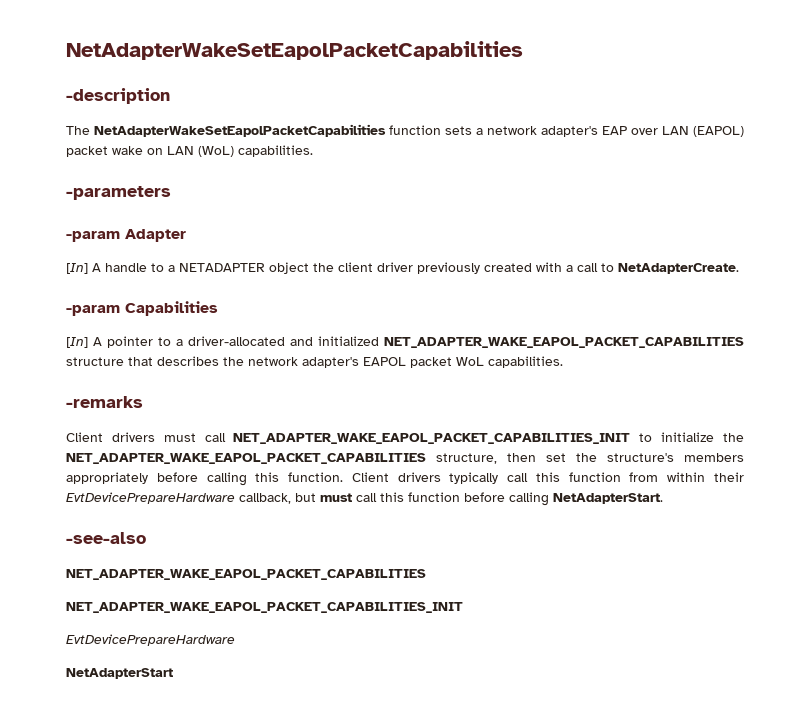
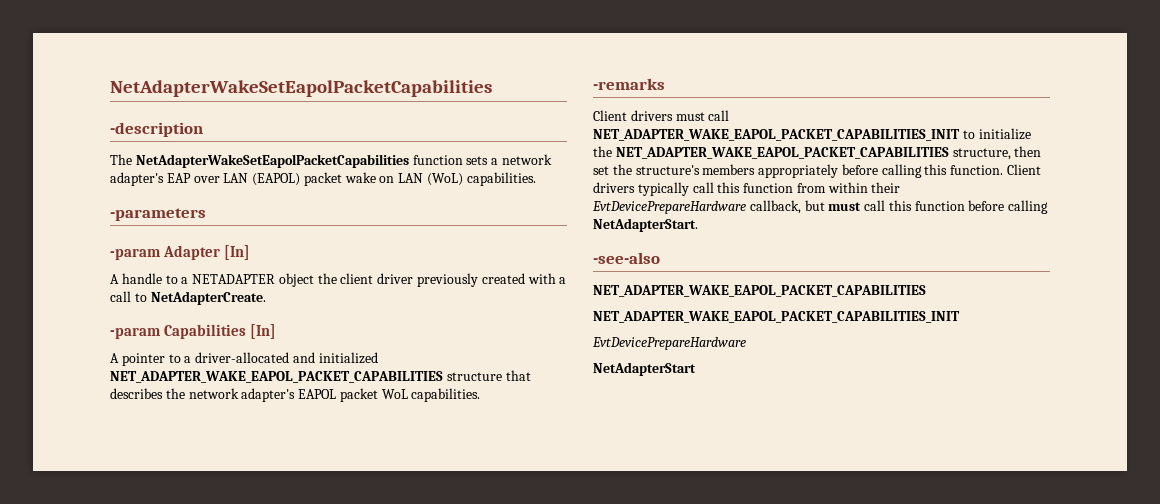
- -param Adapter
- [In] A handle to a NETADAPTER object the client driver previously created with a call to NetAdapterCreate.
+ -param Adapter [In]
+ A handle to a NETADAPTER object the client driver previously created with a call to NetAdapterCreate.
- -param Capabilities
- [In] A pointer to a driver-allocated and initialized NET_ADAPTER_WAKE_EAPOL_PACKET_CAPABILITIES structure that describes the network adapter's EAPOL packet WoL capabilities.
+ -param Capabilities [In]
+ A pointer to a driver-allocated and initialized NET_ADAPTER_WAKE_EAPOL_PACKET_CAPABILITIES structure that describes the network adapter's EAPOL packet WoL capabilities.

